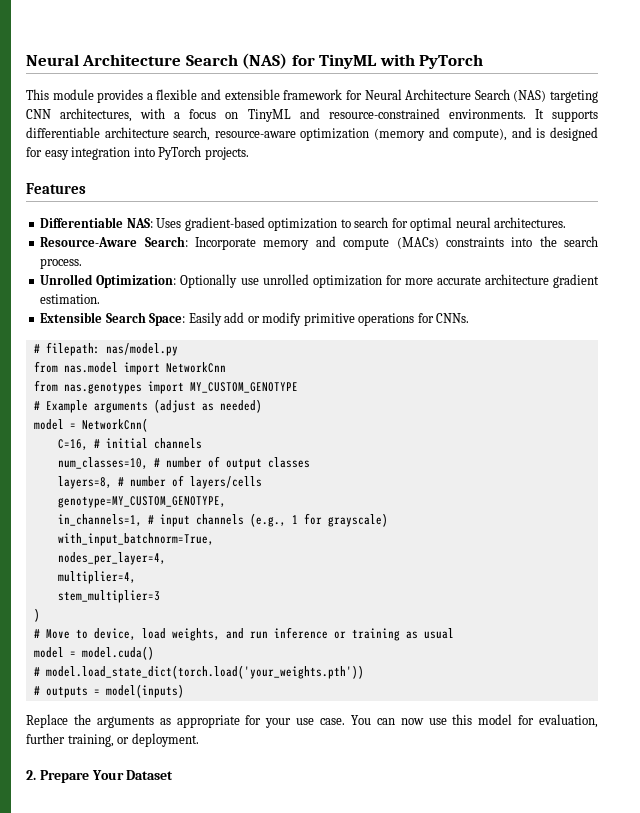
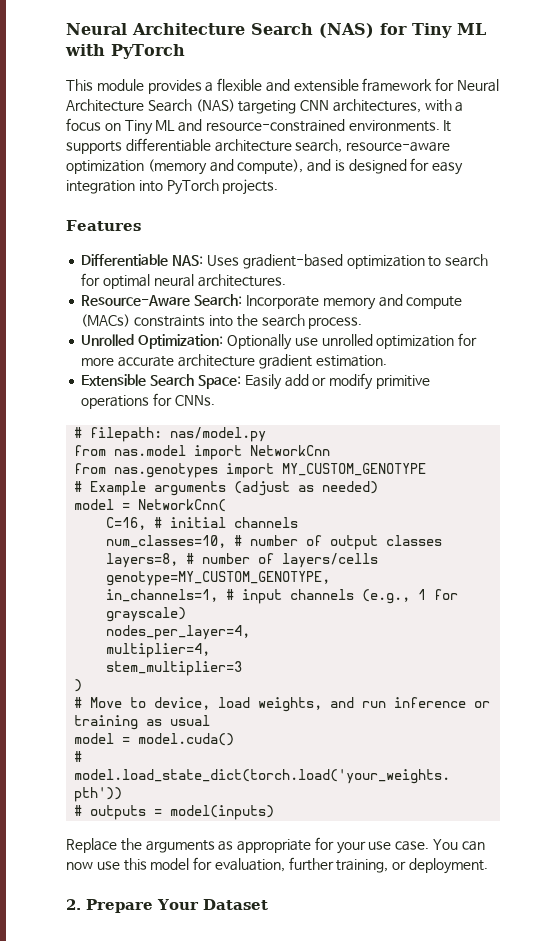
- Neural Architecture Search (NAS) for TinyML with PyTorch
+ Neural Architecture Search (NAS) for Tiny ML with PyTorch
- This module provides a flexible and extensible framework for Neural Architecture Search (NAS) targeting CNN architectures, with a focus on TinyML and resource-constrained environments.
+ This module provides a flexible and extensible framework for Neural Architecture Search (NAS) targeting CNN architectures, with a focus on Tiny ML and resource-constrained environments.
- with_input_batchnorm=True,

